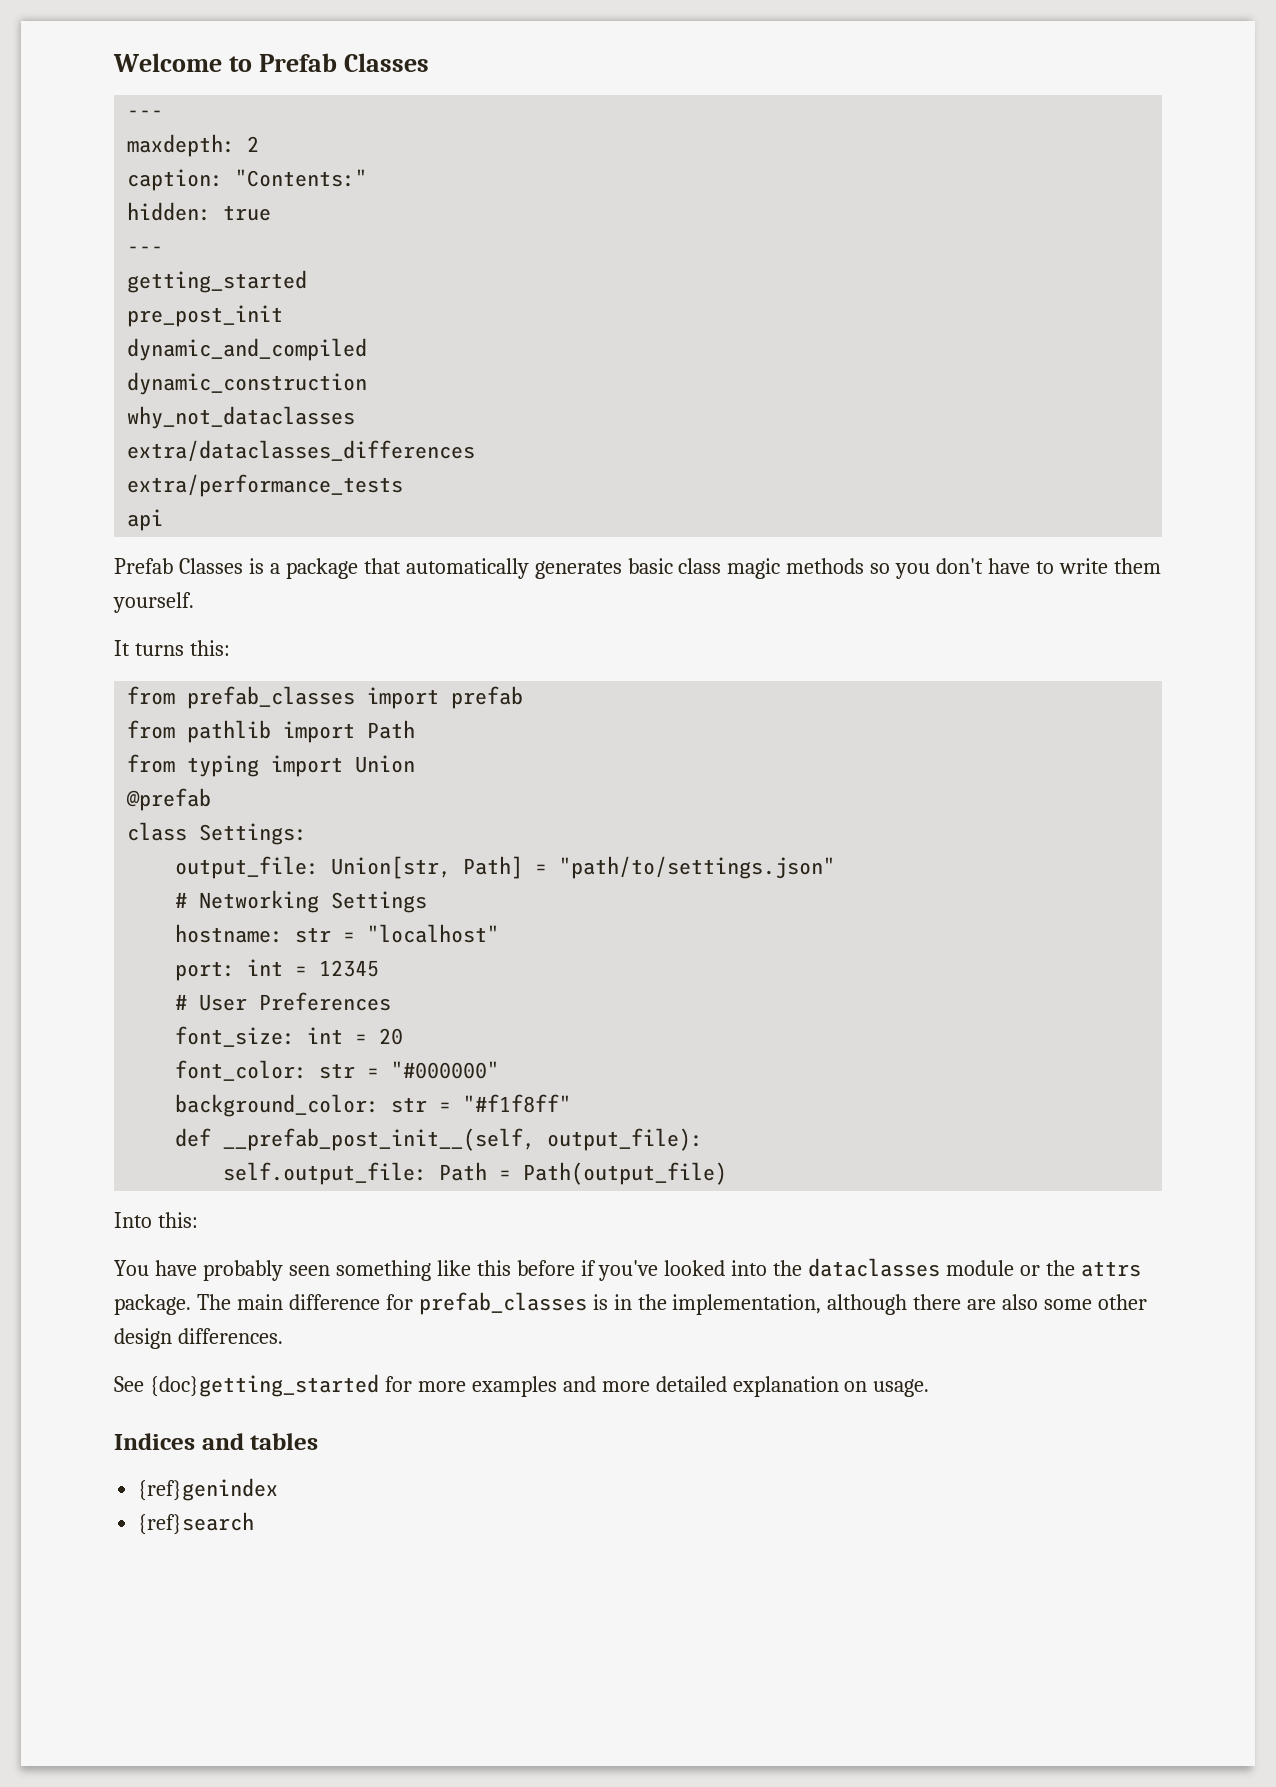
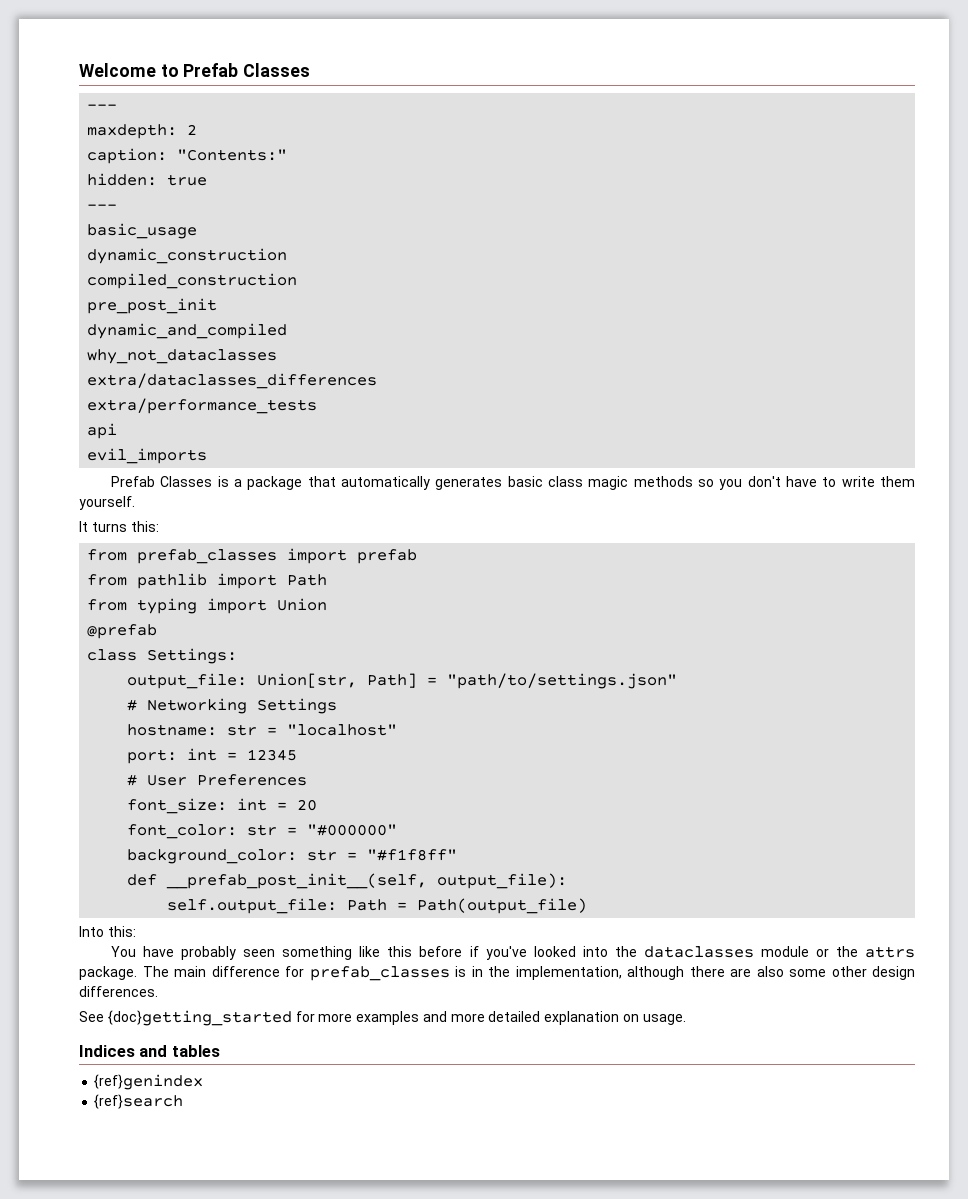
- getting_started
+ basic_usage
+ dynamic_construction
+ compiled_construction
- dynamic_construction
+ evil_imports

